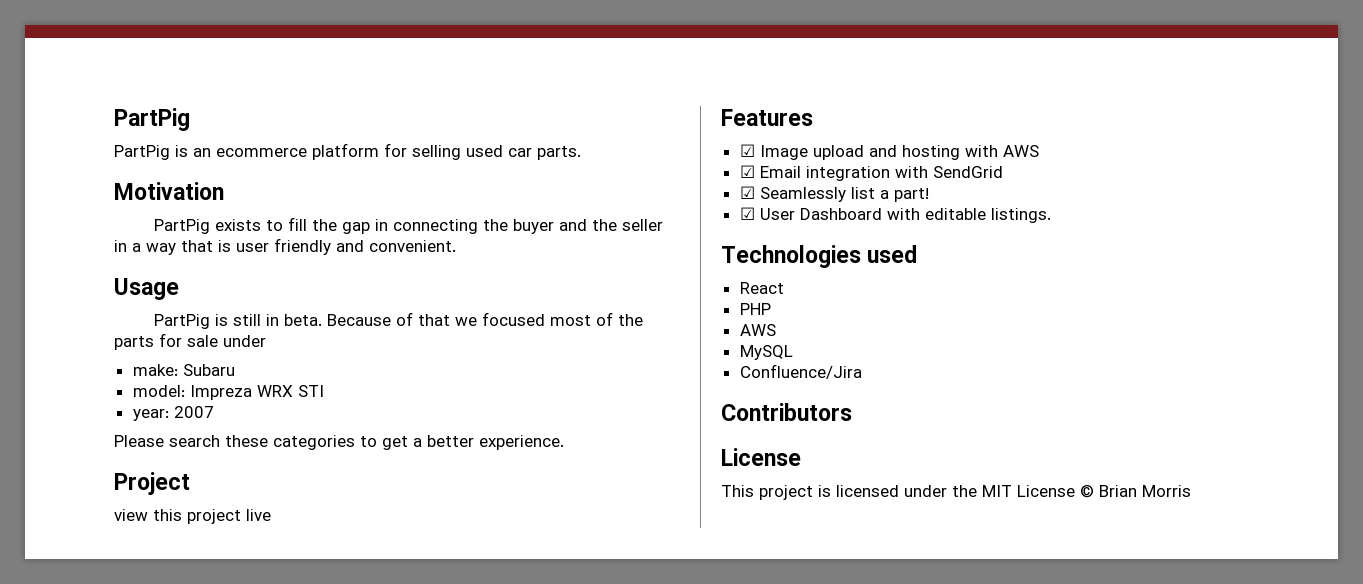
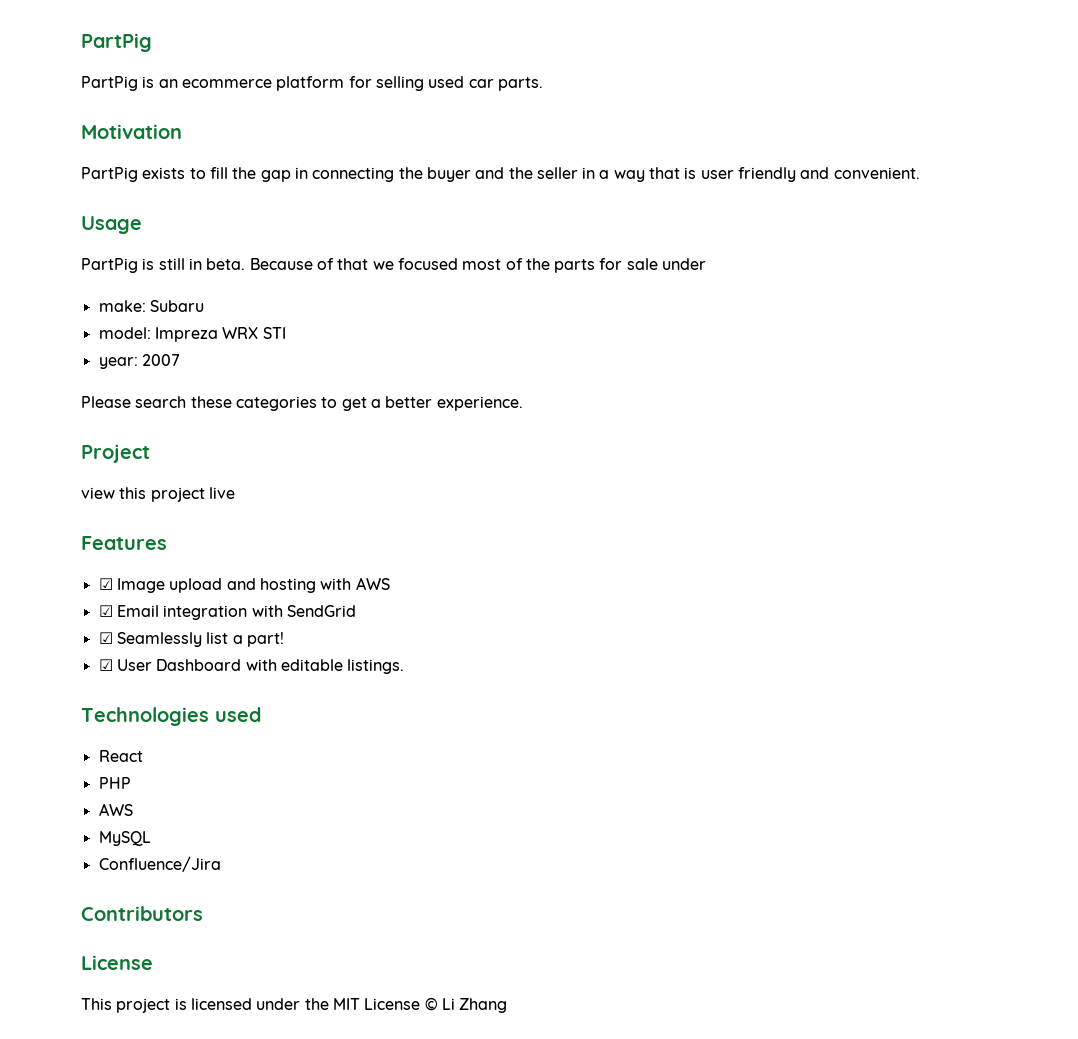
- This project is licensed under the MIT License © Brian Morris
+ This project is licensed under the MIT License © Li Zhang

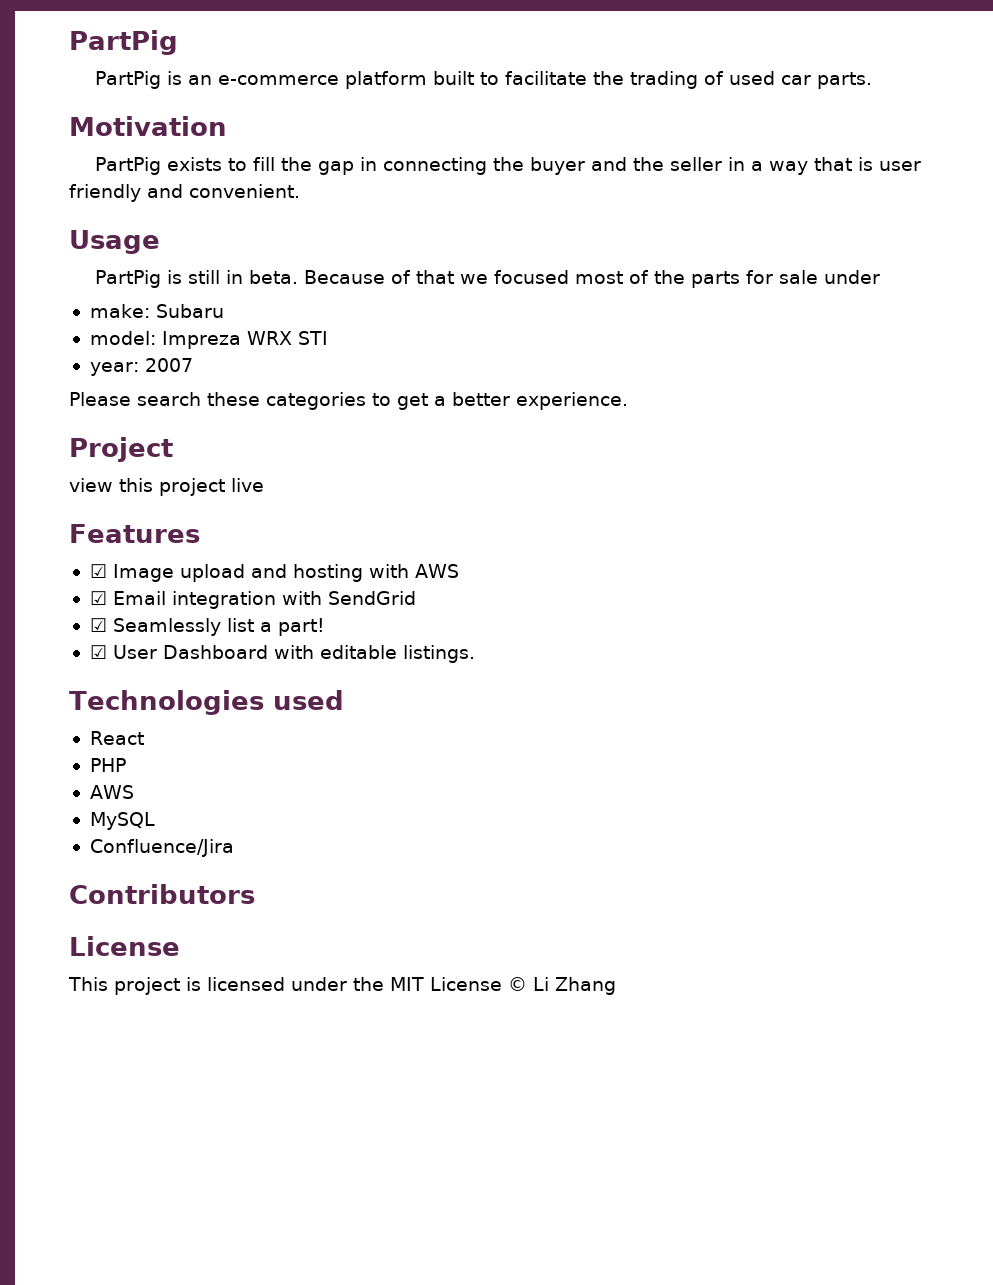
- PartPig is an ecommerce platform for selling used car parts.
+ PartPig is an e-commerce platform built to facilitate the trading of used car parts.

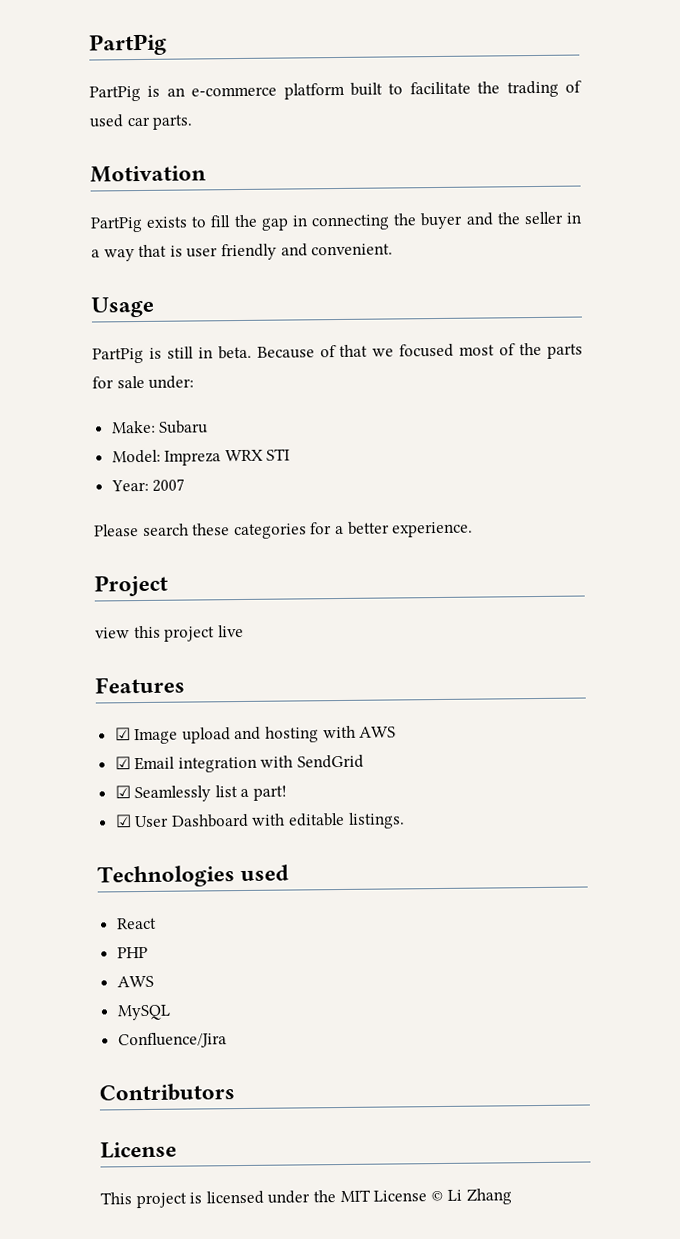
- Because of that we focused most of the parts for sale under
- make: Subaru
+ Because of that we focused most of the parts for sale under:
+ Make: Subaru
- model: Impreza WRX STI
+ Model: Impreza WRX STI
- year: 2007
+ Year: 2007
- Please search these categories to get a better experience.
+ Please search these categories for a better experience.

